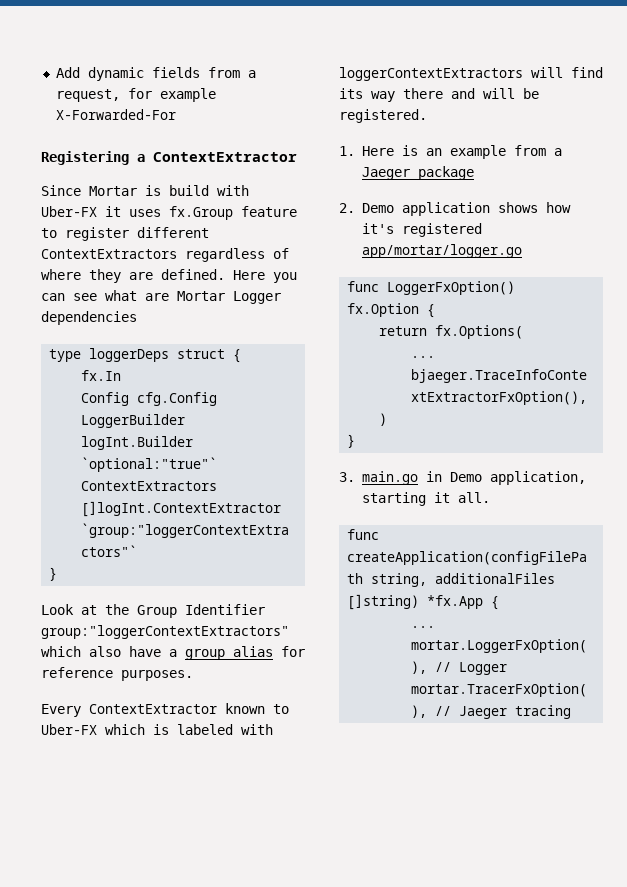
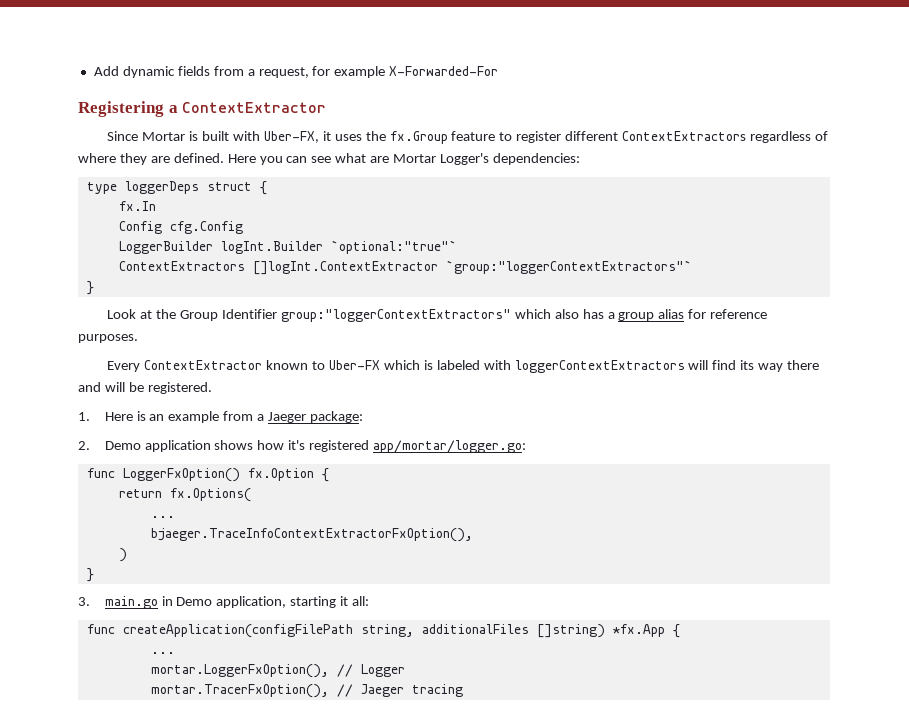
- Since Mortar is build with Uber-FX it uses fx.Group feature to register different ContextExtractors regardless of where they are defined.
+ Since Mortar is built with Uber-FX, it uses the fx.Group feature to register different ContextExtractors regardless of where they are defined.
- Here you can see what are Mortar Logger dependencies
+ Here you can see what are Mortar Logger's dependencies:
- Look at the Group Identifier group:"loggerContextExtractors" which also have a group alias for reference purposes.
+ Look at the Group Identifier group:"loggerContextExtractors" which also has a group alias for reference purposes.
- 1. Here is an example from a Jaeger package
+ 1. Here is an example from a Jaeger package:
- 2. Demo application shows how it's registered app/mortar/logger.go
+ 2. Demo application shows how it's registered app/mortar/logger.go:
- 3. main.go in Demo application, starting it all.
+ 3. main.go in Demo application, starting it all:

